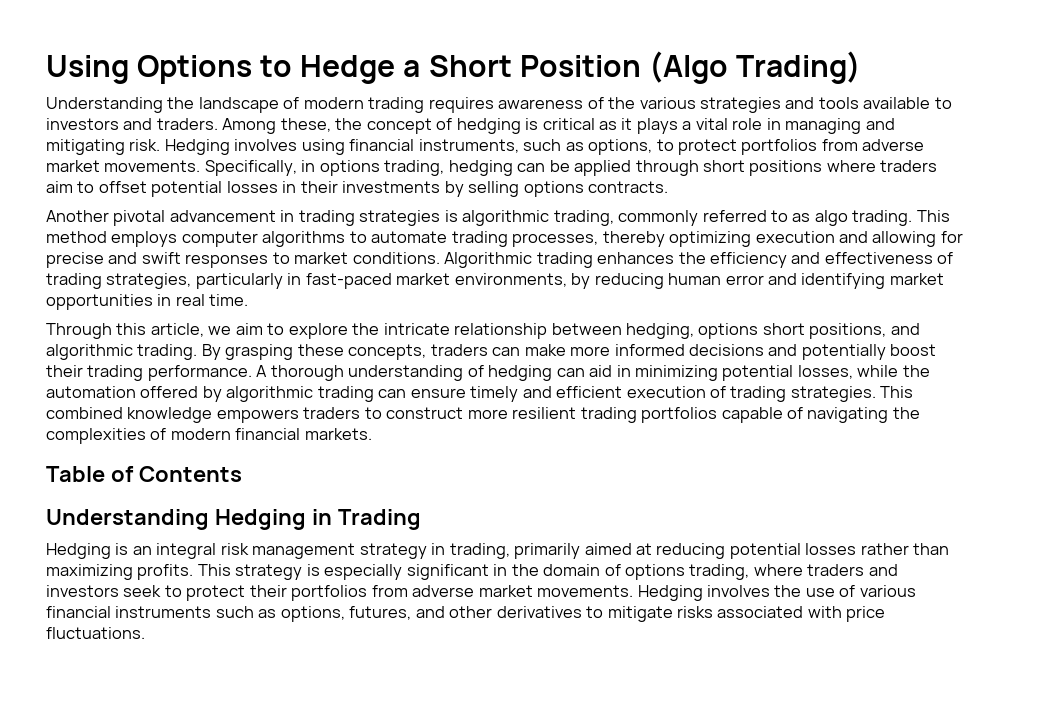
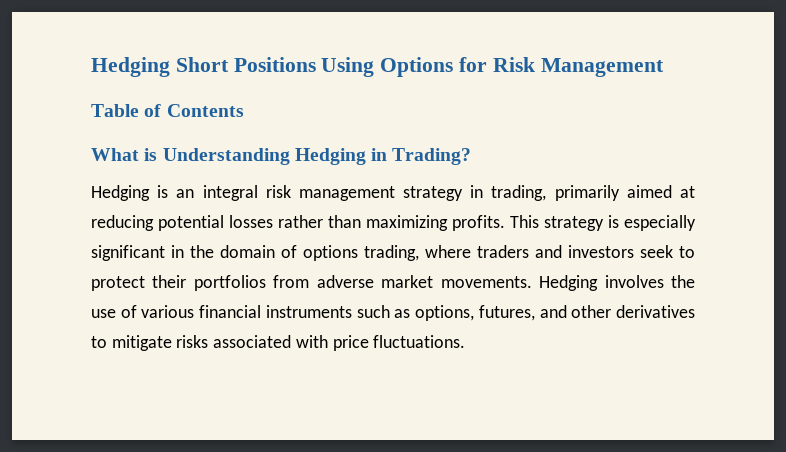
- Using Options to Hedge a Short Position (Algo Trading)
- Understanding the landscape of modern trading requires awareness of the various strategies and tools available to investors and traders. Among these, the concept of hedging is critical as it plays a vital role in managing and mitigating risk. Hedging involves using financial instruments, such as options, to protect portfolios from adverse market movements. Specifically, in options trading, hedging can be applied through short positions where traders aim to offset potential losses in their investments by selling options contracts.
- Another pivotal advancement in trading strategies is algorithmic trading, commonly referred to as algo trading. This method employs computer algorithms to automate trading processes, thereby optimizing execution and allowing for precise and swift responses to market conditions. Algorithmic trading enhances the efficiency and effectiveness of trading strategies, particularly in fast-paced market environments, by reducing human error and identifying market opportunities in real time.
- Through this article, we aim to explore the intricate relationship between hedging, options short positions, and algorithmic trading. By grasping these concepts, traders can make more informed decisions and potentially boost their trading performance. A thorough understanding of hedging can aid in minimizing potential losses, while the automation offered by algorithmic trading can ensure timely and efficient execution of trading strategies. This combined knowledge empowers traders to construct more resilient trading portfolios capable of navigating the complexities of modern financial markets.
+ Hedging Short Positions Using Options for Risk Management
- Understanding Hedging in Trading
+ What is Understanding Hedging in Trading?

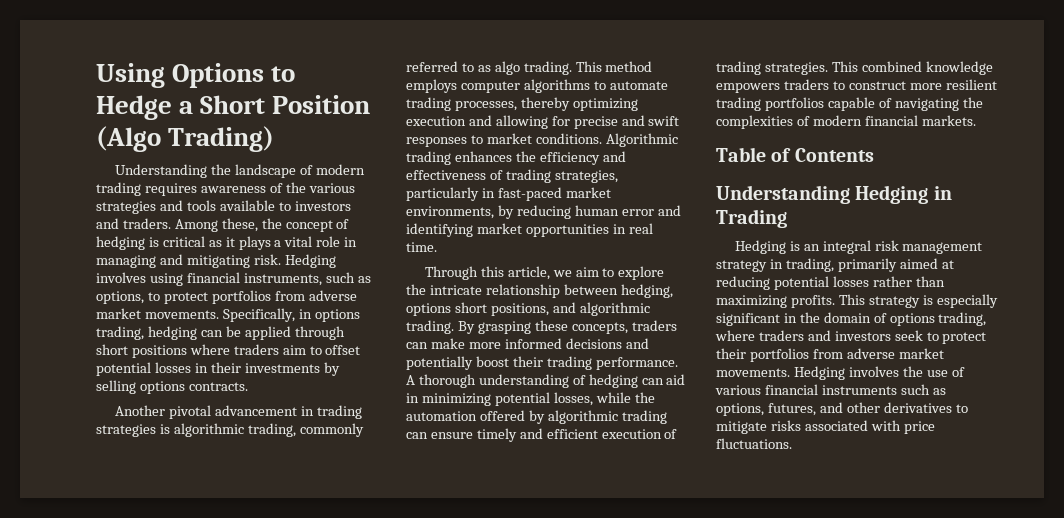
- Hedging Short Positions Using Options for Risk Management
+ Using Options to Hedge a Short Position (Algo Trading)
+ Understanding the landscape of modern trading requires awareness of the various strategies and tools available to investors and traders. Among these, the concept of hedging is critical as it plays a vital role in managing and mitigating risk. Hedging involves using financial instruments, such as options, to protect portfolios from adverse market movements. Specifically, in options trading, hedging can be applied through short positions where traders aim to offset potential losses in their investments by selling options contracts.
+ Another pivotal advancement in trading strategies is algorithmic trading, commonly referred to as algo trading. This method employs computer algorithms to automate trading processes, thereby optimizing execution and allowing for precise and swift responses to market conditions. Algorithmic trading enhances the efficiency and effectiveness of trading strategies, particularly in fast-paced market environments, by reducing human error and identifying market opportunities in real time.
+ Through this article, we aim to explore the intricate relationship between hedging, options short positions, and algorithmic trading. By grasping these concepts, traders can make more informed decisions and potentially boost their trading performance. A thorough understanding of hedging can aid in minimizing potential losses, while the automation offered by algorithmic trading can ensure timely and efficient execution of trading strategies. This combined knowledge empowers traders to construct more resilient trading portfolios capable of navigating the complexities of modern financial markets.
- What is Understanding Hedging in Trading?
+ Understanding Hedging in Trading

